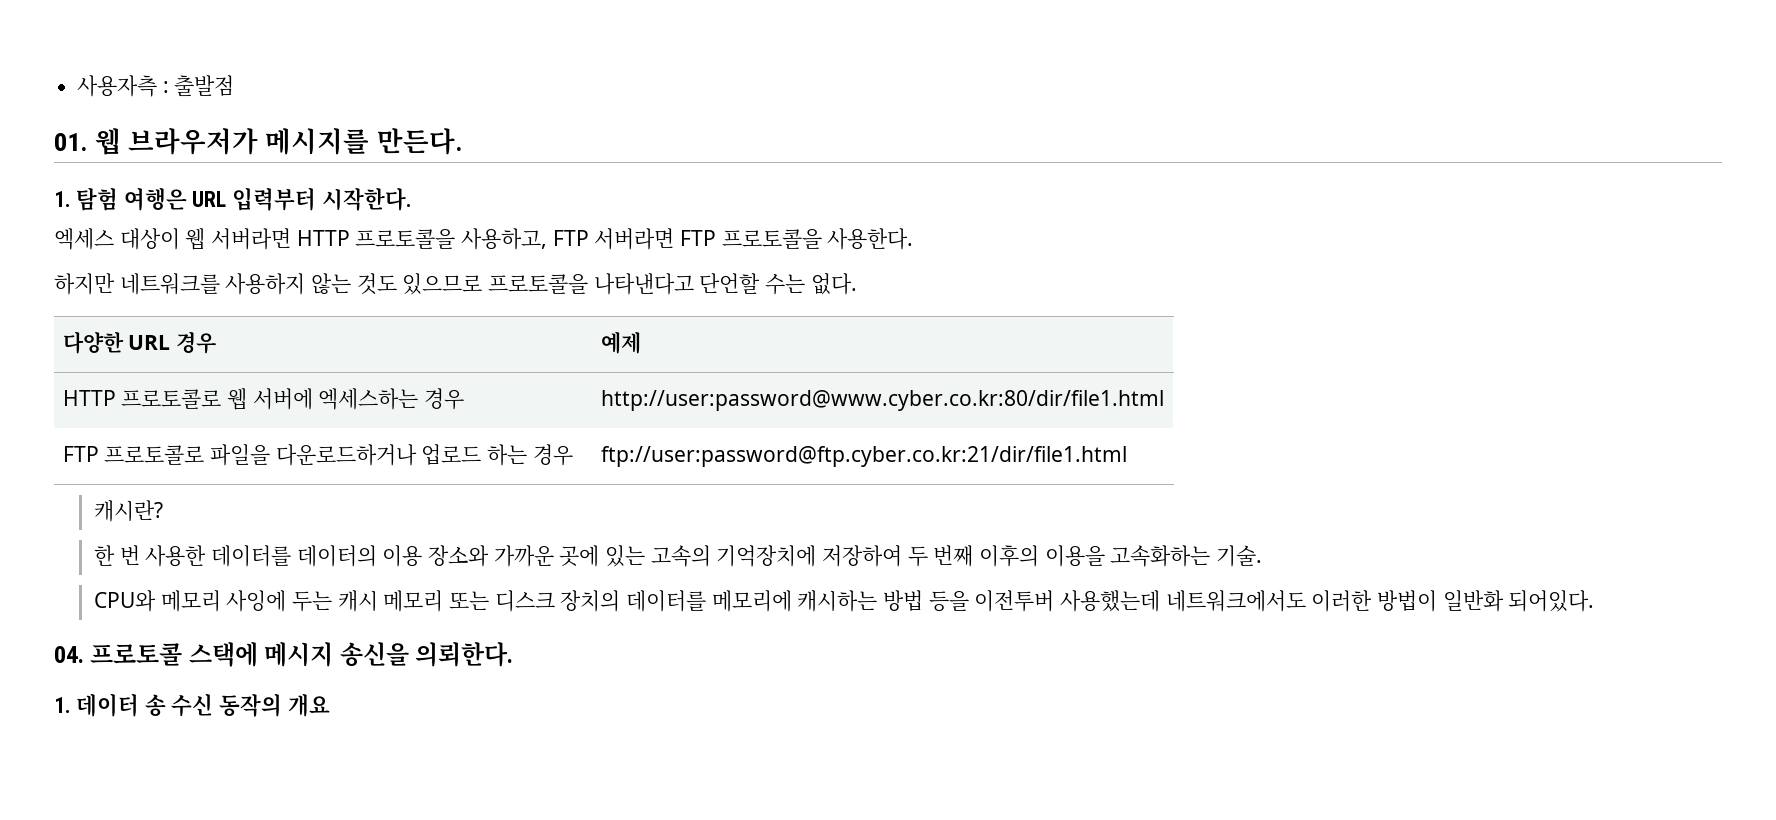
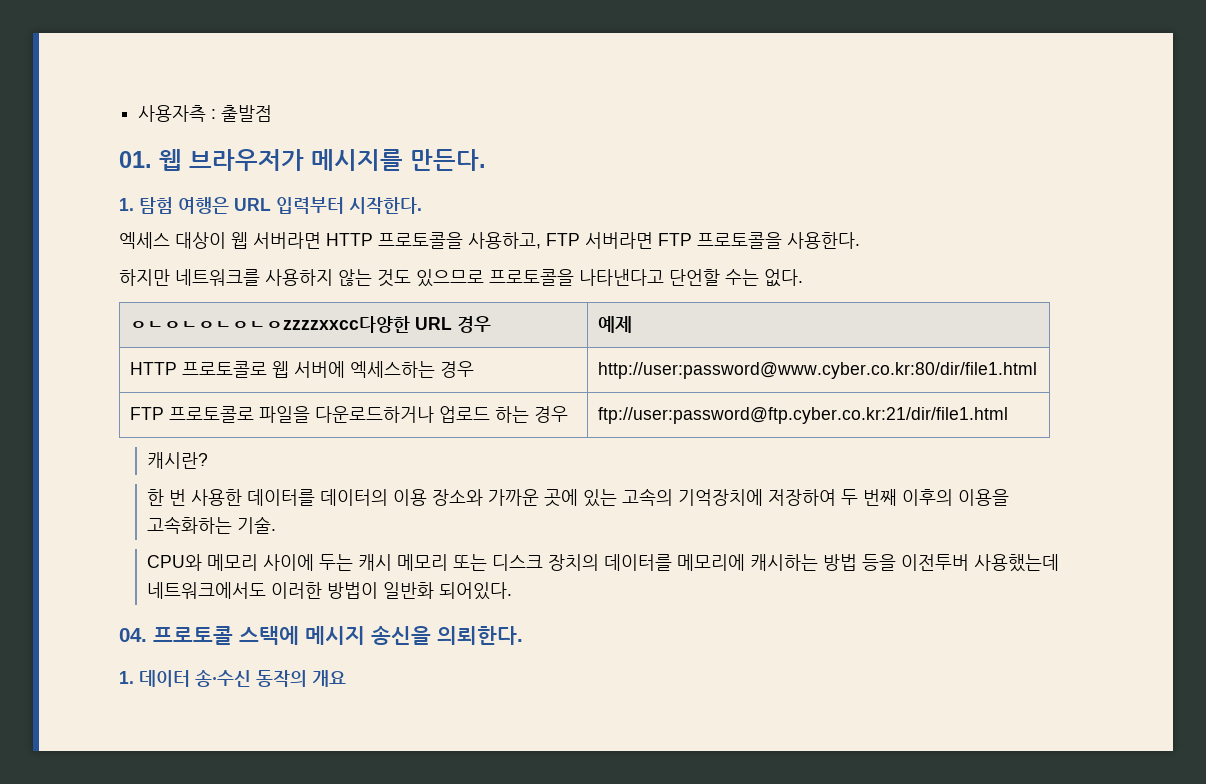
- 다양한 URL 경우 | 예제
+ ㅇㄴㅇㄴㅇㄴㅇㄴㅇzzzzxxcc다양한 URL 경우 | 예제
- CPU와 메모리 사잉에 두는 캐시 메모리 또는 디스크 장치의 데이터를 메모리에 캐시하는 방법 등을 이전투버 사용했는데 네트워크에서도 이러한 방법이 일반화 되어있다.
+ CPU와 메모리 사이에 두는 캐시 메모리 또는 디스크 장치의 데이터를 메모리에 캐시하는 방법 등을 이전투버 사용했는데 네트워크에서도 이러한 방법이 일반화 되어있다.
- 1. 데이터 송 수신 동작의 개요
+ 1. 데이터 송・수신 동작의 개요

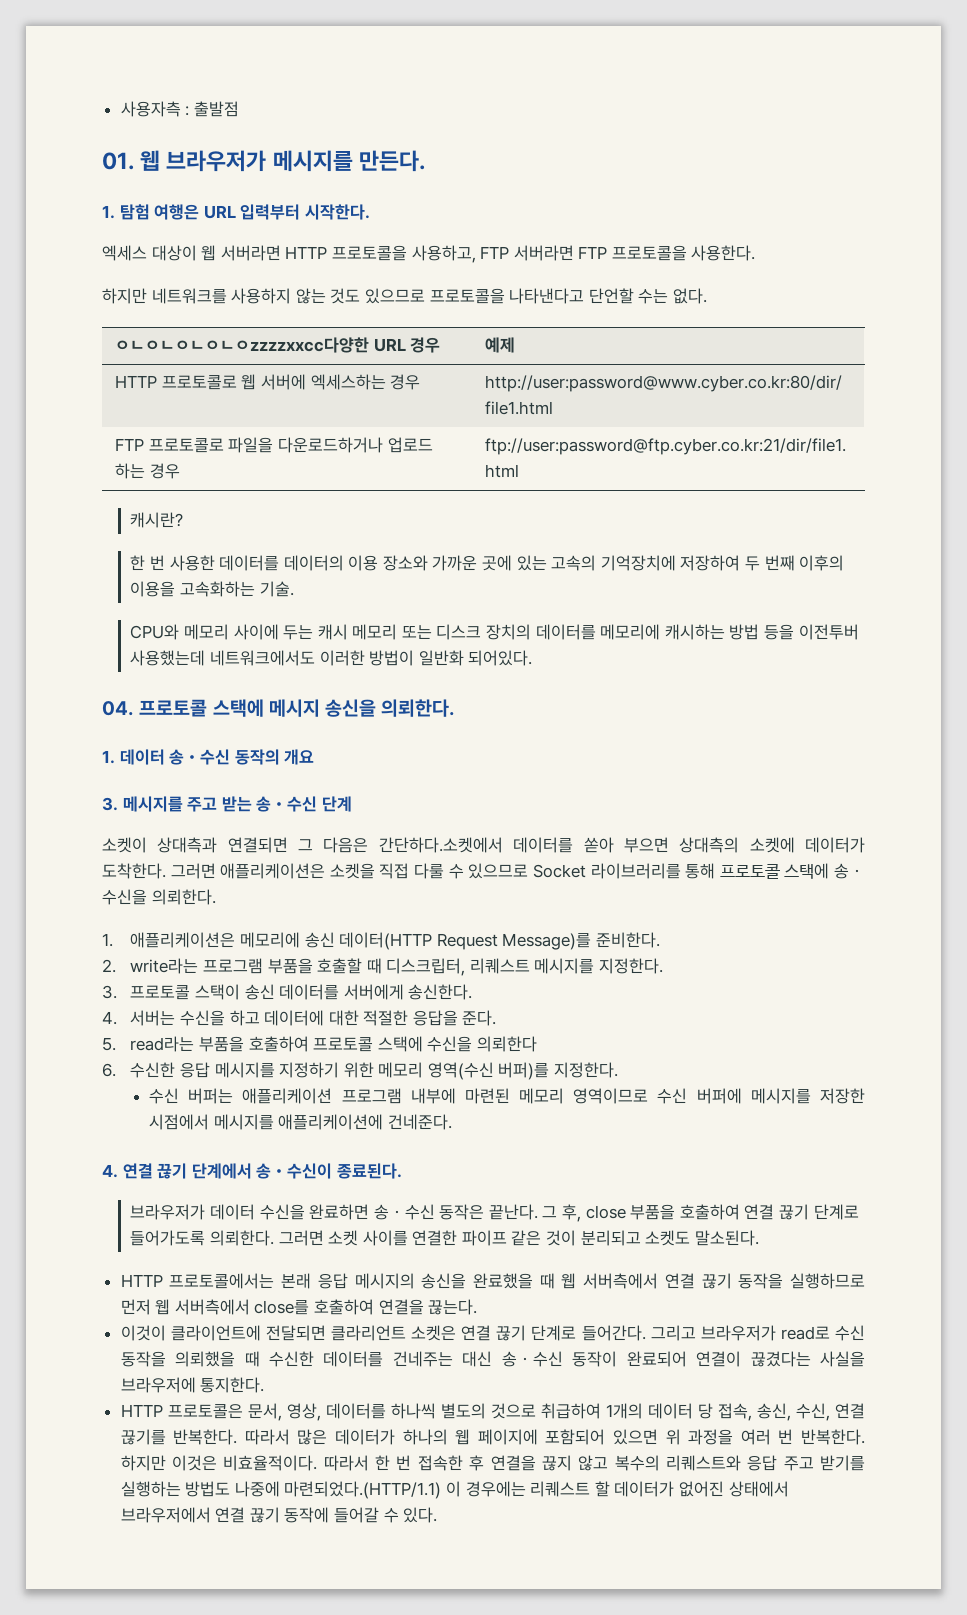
+ 3. 메시지를 주고 받는 송・수신 단계
+ 소켓이 상대측과 연결되면 그 다음은 간단하다.소켓에서 데이터를 쏟아 부으면 상대측의 소켓에 데이터가 도착한다. 그러면 애플리케이션은 소켓을 직접 다룰 수 있으므로 Socket 라이브러리를 통해 프로토콜 스택에 송・수신을 의뢰한다.
+ 1. 애플리케이션은 메모리에 송신 데이터(HTTP Request Message)를 준비한다.
+ 2. write라는 프로그램 부품을 호출할 때 디스크립터, 리퀘스트 메시지를 지정한다.
+ 3. 프로토콜 스택이 송신 데이터를 서버에게 송신한다.
+ 4. 서버는 수신을 하고 데이터에 대한 적절한 응답을 준다.
+ 5. read라는 부품을 호출하여 프로토콜 스택에 수신을 의뢰한다
+ 6. 수신한 응답 메시지를 지정하기 위한 메모리 영역(수신 버퍼)를 지정한다.
+ 수신 버퍼는 애플리케이션 프로그램 내부에 마련된 메모리 영역이므로 수신 버퍼에 메시지를 저장한 시점에서 메시지를 애플리케이션에 건네준다.
+ 4. 연결 끊기 단계에서 송・수신이 종료된다.
+ 브라우저가 데이터 수신을 완료하면 송・수신 동작은 끝난다. 그 후, close 부품을 호출하여 연결 끊기 단계로 들어가도록 의뢰한다. 그러면 소켓 사이를 연결한 파이프 같은 것이 분리되고 소켓도 말소된다.
+ HTTP 프로토콜에서는 본래 응답 메시지의 송신을 완료했을 때 웹 서버측에서 연결 끊기 동작을 실행하므로 먼저 웹 서버측에서 close를 호출하여 연결을 끊는다.
+ 이것이 클라이언트에 전달되면 클라리언트 소켓은 연결 끊기 단계로 들어간다. 그리고 브라우저가 read로 수신 동작을 의뢰했을 때 수신한 데이터를 건네주는 대신 송・수신 동작이 완료되어 연결이 끊겼다는 사실을 브라우저에 통지한다.
+ HTTP 프로토콜은 문서, 영상, 데이터를 하나씩 별도의 것으로 취급하여 1개의 데이터 당 접속, 송신, 수신, 연결 끊기를 반복한다. 따라서 많은 데이터가 하나의 웹 페이지에 포함되어 있으면 위 과정을 여러 번 반복한다. 하지만 이것은 비효율적이다. 따라서 한 번 접속한 후 연결을 끊지 않고 복수의 리퀘스트와 응답 주고 받기를 실행하는 방법도 나중에 마련되었다.(HTTP/1.1) 이 경우에는 리퀘스트 할 데이터가 없어진 상태에서 브라우저에서 연결 끊기 동작에 들어갈 수 있다.

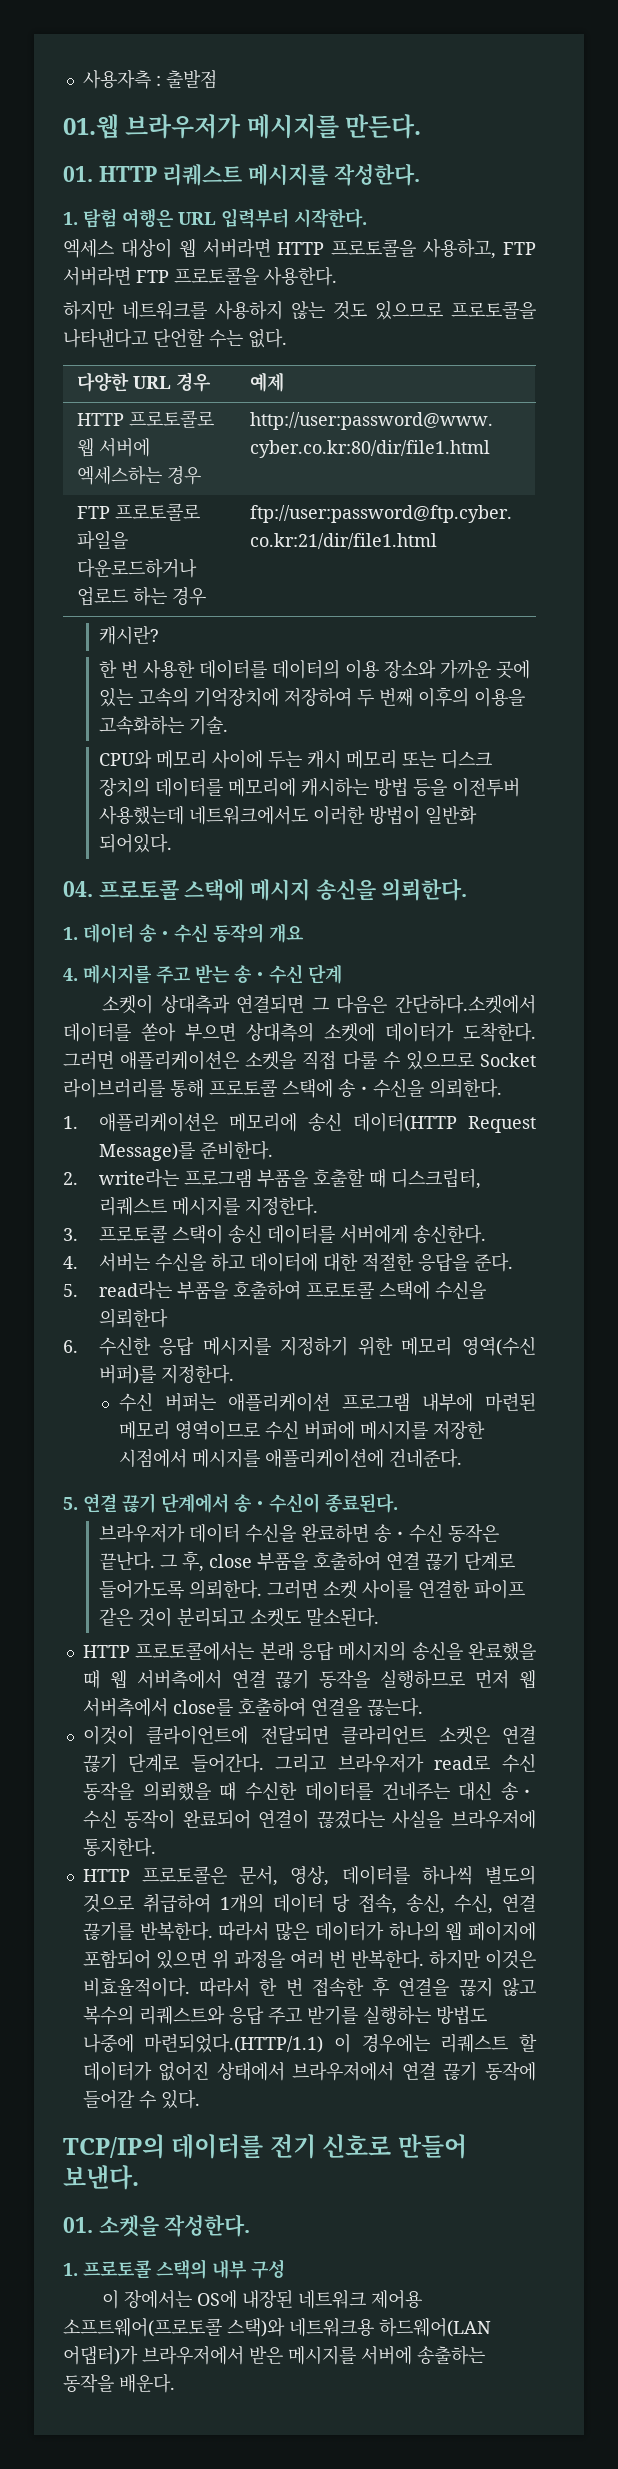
- 01. 웹 브라우저가 메시지를 만든다.
+ 01.웹 브라우저가 메시지를 만든다.
+ 01. HTTP 리퀘스트 메시지를 작성한다.
- ㅇㄴㅇㄴㅇㄴㅇㄴㅇzzzzxxcc다양한 URL 경우 | 예제
+ 다양한 URL 경우 | 예제
- 3. 메시지를 주고 받는 송・수신 단계
+ 4. 메시지를 주고 받는 송・수신 단계
- 4. 연결 끊기 단계에서 송・수신이 종료된다.
+ 5. 연결 끊기 단계에서 송・수신이 종료된다.
+ TCP/IP의 데이터를 전기 신호로 만들어 보낸다.
+ 01. 소켓을 작성한다.
+ 1. 프로토콜 스택의 내부 구성
+ 이 장에서는 OS에 내장된 네트워크 제어용 소프트웨어(프로토콜 스택)와 네트워크용 하드웨어(LAN 어댑터)가 브라우저에서 받은 메시지를 서버에 송출하는 동작을 배운다.

